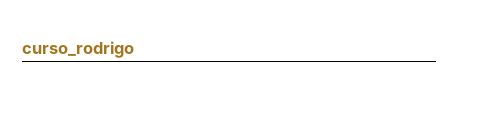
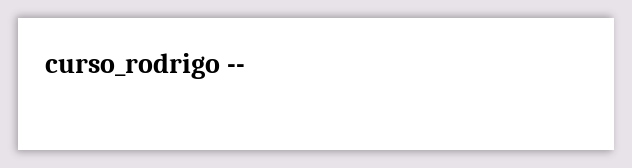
- curso_rodrigo
+ curso_rodrigo --

